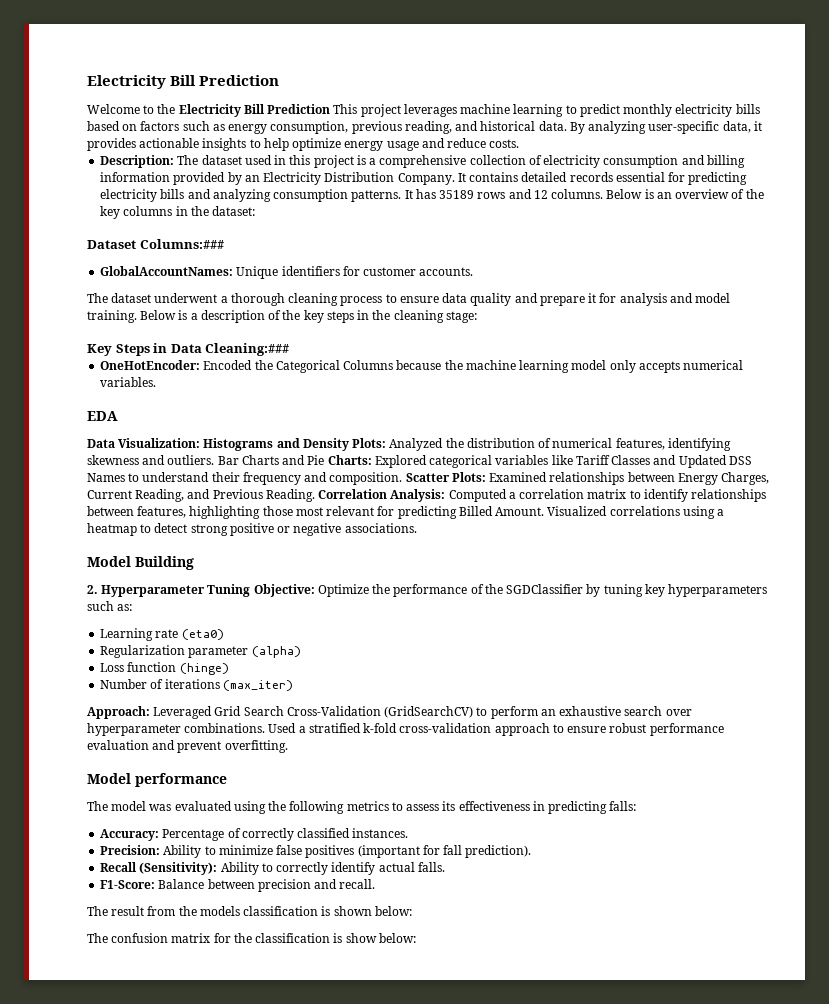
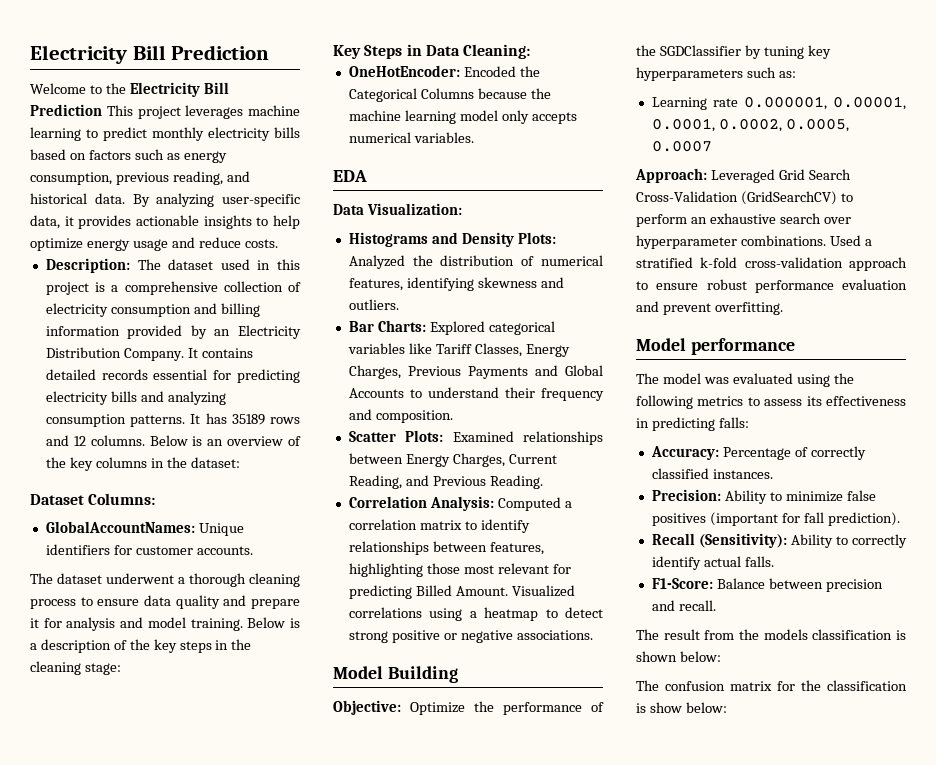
- Dataset Columns:###
+ Dataset Columns:
- Key Steps in Data Cleaning:###
+ Key Steps in Data Cleaning:
- Data Visualization: Histograms and Density Plots: Analyzed the distribution of numerical features, identifying skewness and outliers. Bar Charts and Pie Charts: Explored categorical variables like Tariff Classes and Updated DSS Names to understand their frequency and composition. Scatter Plots: Examined relationships between Energy Charges, Current Reading, and Previous Reading. Correlation Analysis: Computed a correlation matrix to identify relationships between features, highlighting those most relevant for predicting Billed Amount.
+ Data Visualization:
+ Histograms and Density Plots: Analyzed the distribution of numerical features, identifying skewness and outliers.
+ Bar Charts: Explored categorical variables like Tariff Classes, Energy Charges, Previous Payments and Global Accounts to understand their frequency and composition.
+ Scatter Plots: Examined relationships between Energy Charges, Current Reading, and Previous Reading.
+ Correlation Analysis: Computed a correlation matrix to identify relationships between features, highlighting those most relevant for predicting Billed Amount.
- 2. Hyperparameter Tuning Objective: Optimize the performance of the SGDClassifier by tuning key hyperparameters such as:
+ Objective: Optimize the performance of the SGDClassifier by tuning key hyperparameters such as:
- Learning rate (eta0)
- Regularization parameter (alpha)
- Loss function (hinge)
- Number of iterations (max_iter)
+ Learning rate 0.000001, 0.00001, 0.0001, 0.0002, 0.0005, 0.0007

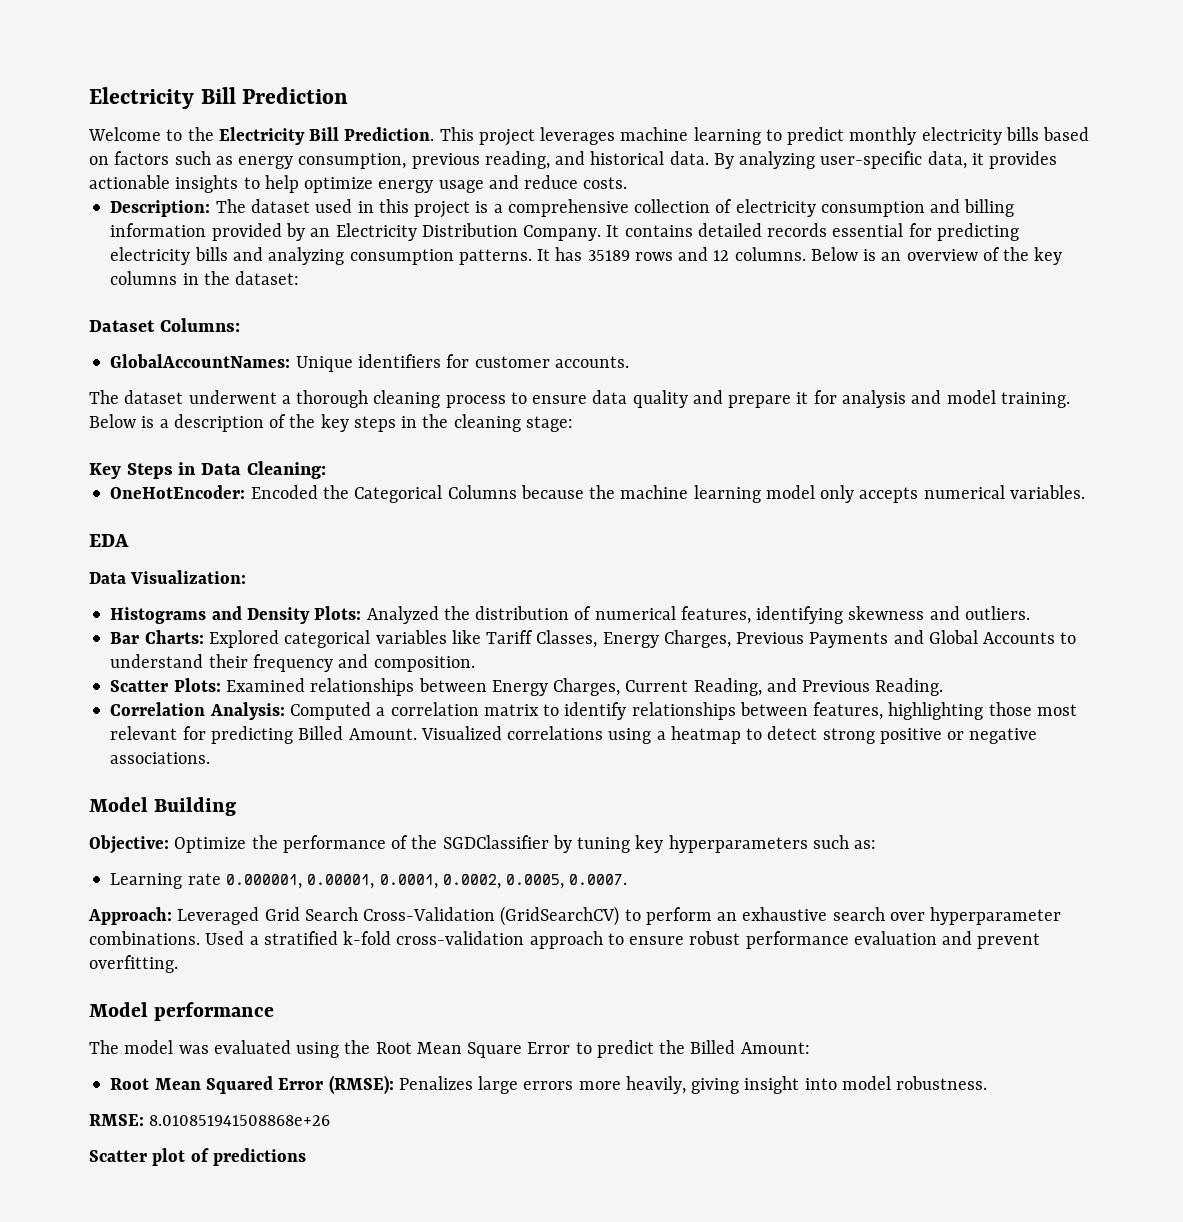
- Welcome to the Electricity Bill Prediction This project leverages machine learning to predict monthly electricity bills based on factors such as energy consumption, previous reading, and historical data.
+ Welcome to the Electricity Bill Prediction. This project leverages machine learning to predict monthly electricity bills based on factors such as energy consumption, previous reading, and historical data.
- Learning rate 0.000001, 0.00001, 0.0001, 0.0002, 0.0005, 0.0007
+ Learning rate 0.000001, 0.00001, 0.0001, 0.0002, 0.0005, 0.0007.
- The model was evaluated using the following metrics to assess its effectiveness in predicting falls:
- Accuracy: Percentage of correctly classified instances.
- Precision: Ability to minimize false positives (important for fall prediction).
- Recall (Sensitivity): Ability to correctly identify actual falls.
- F1-Score: Balance between precision and recall.
- The result from the models classification is shown below:
- The confusion matrix for the classification is show below:
+ The model was evaluated using the Root Mean Square Error to predict the Billed Amount:
+ Root Mean Squared Error (RMSE): Penalizes large errors more heavily, giving insight into model robustness.
+ RMSE: 8.010851941508868e+26
+ Scatter plot of predictions

